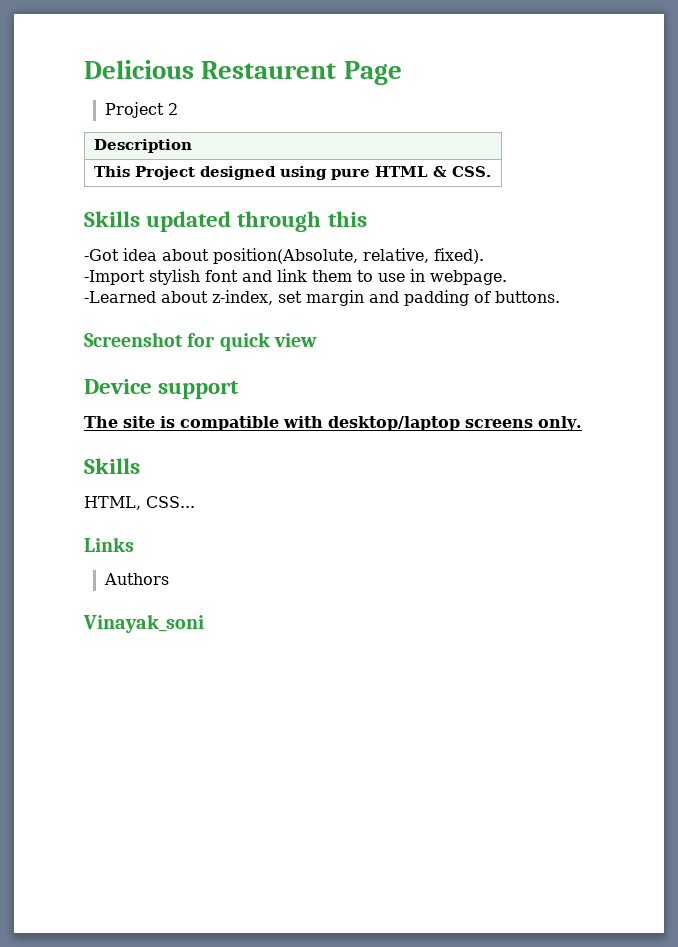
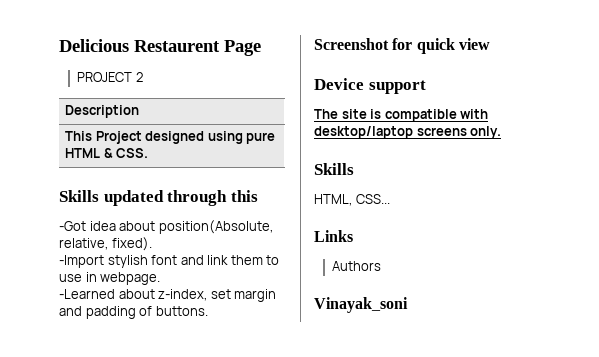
- Project 2
+ PROJECT 2

